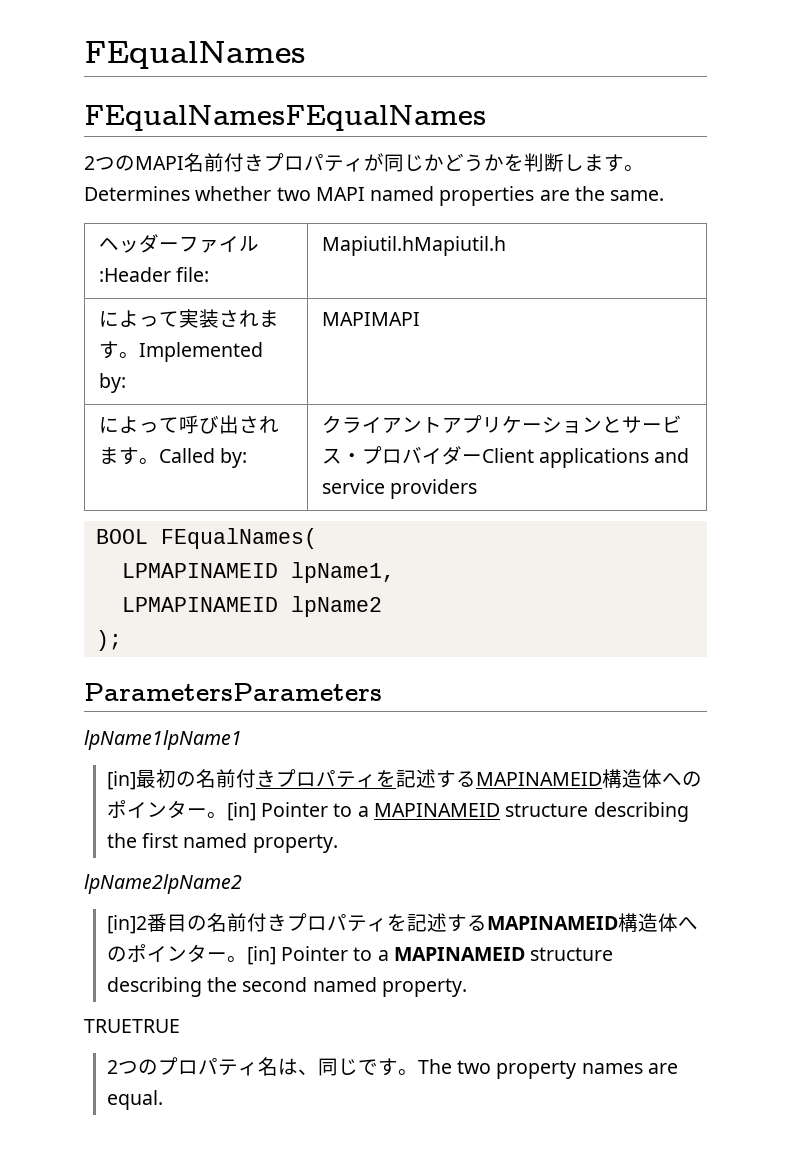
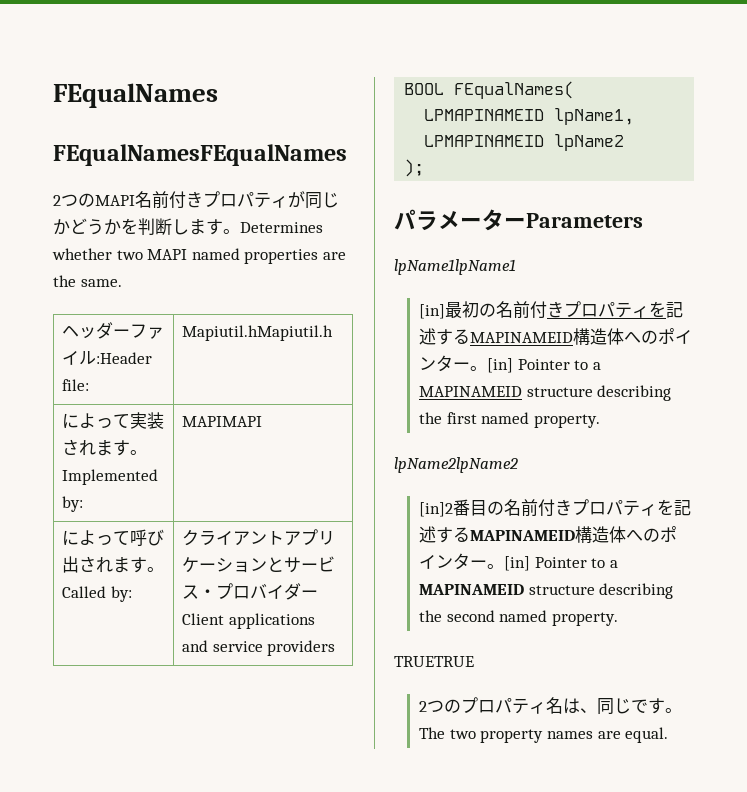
- ParametersParameters
+ パラメーターParameters

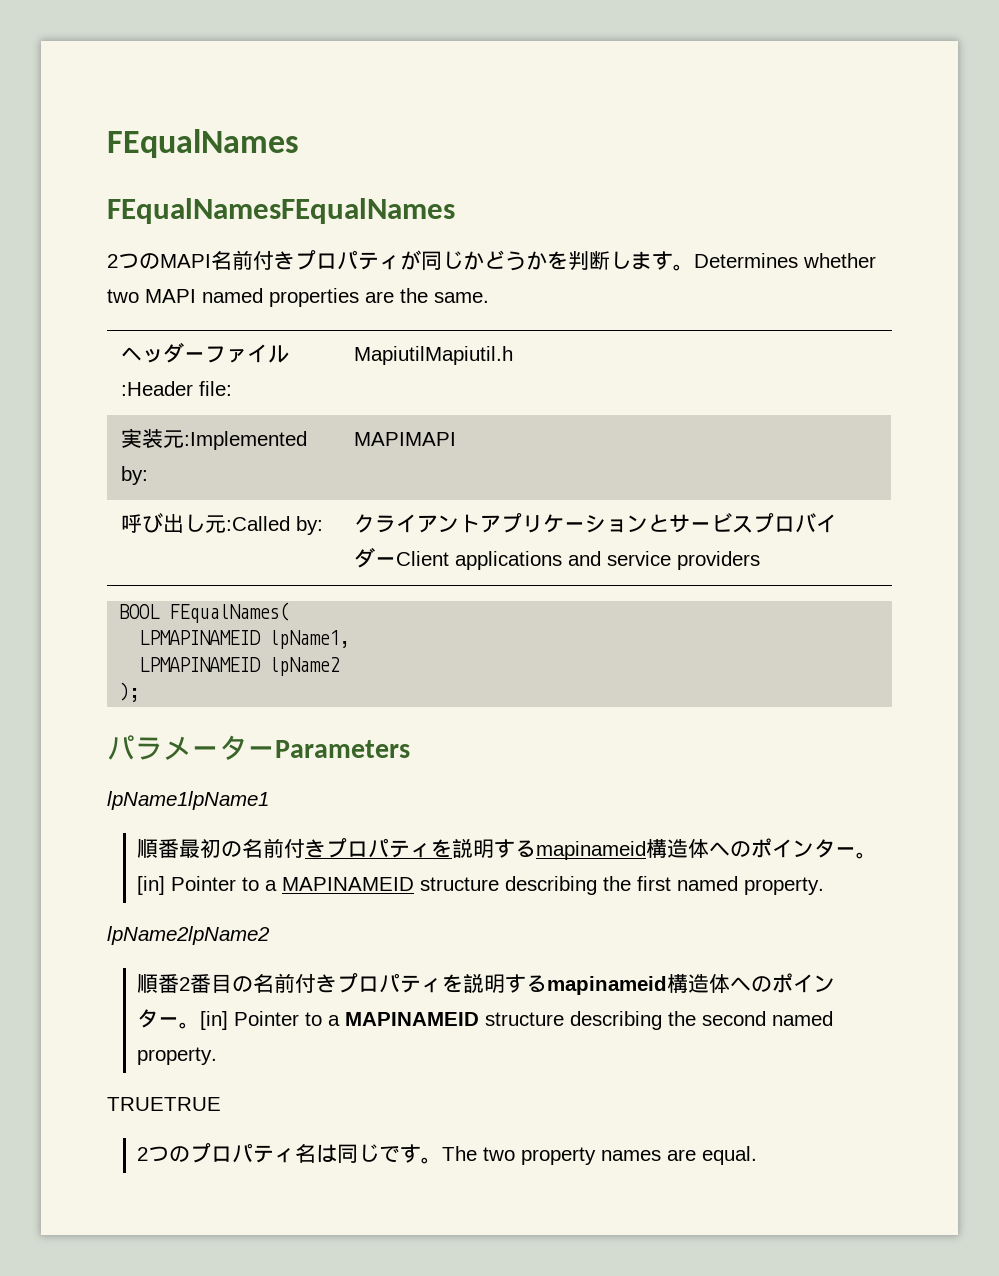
- ヘッダーファイル:Header file: | Mapiutil.hMapiutil.h
- によって実装されます。Implemented by: | MAPIMAPI
- によって呼び出されます。Called by: | クライアントアプリケーションとサービス・プロバイダーClient applications and service providers
+ ヘッダーファイル:Header file: | MapiutilMapiutil.h
+ 実装元:Implemented by: | MAPIMAPI
+ 呼び出し元:Called by: | クライアントアプリケーションとサービスプロバイダーClient applications and service providers
- [in]最初の名前付きプロパティを記述するMAPINAMEID構造体へのポインター。
+ 順番最初の名前付きプロパティを説明するmapinameid構造体へのポインター。
- [in]2番目の名前付きプロパティを記述するMAPINAMEID構造体へのポインター。
+ 順番2番目の名前付きプロパティを説明するmapinameid構造体へのポインター。
- 2つのプロパティ名は、同じです。
+ 2つのプロパティ名は同じです。

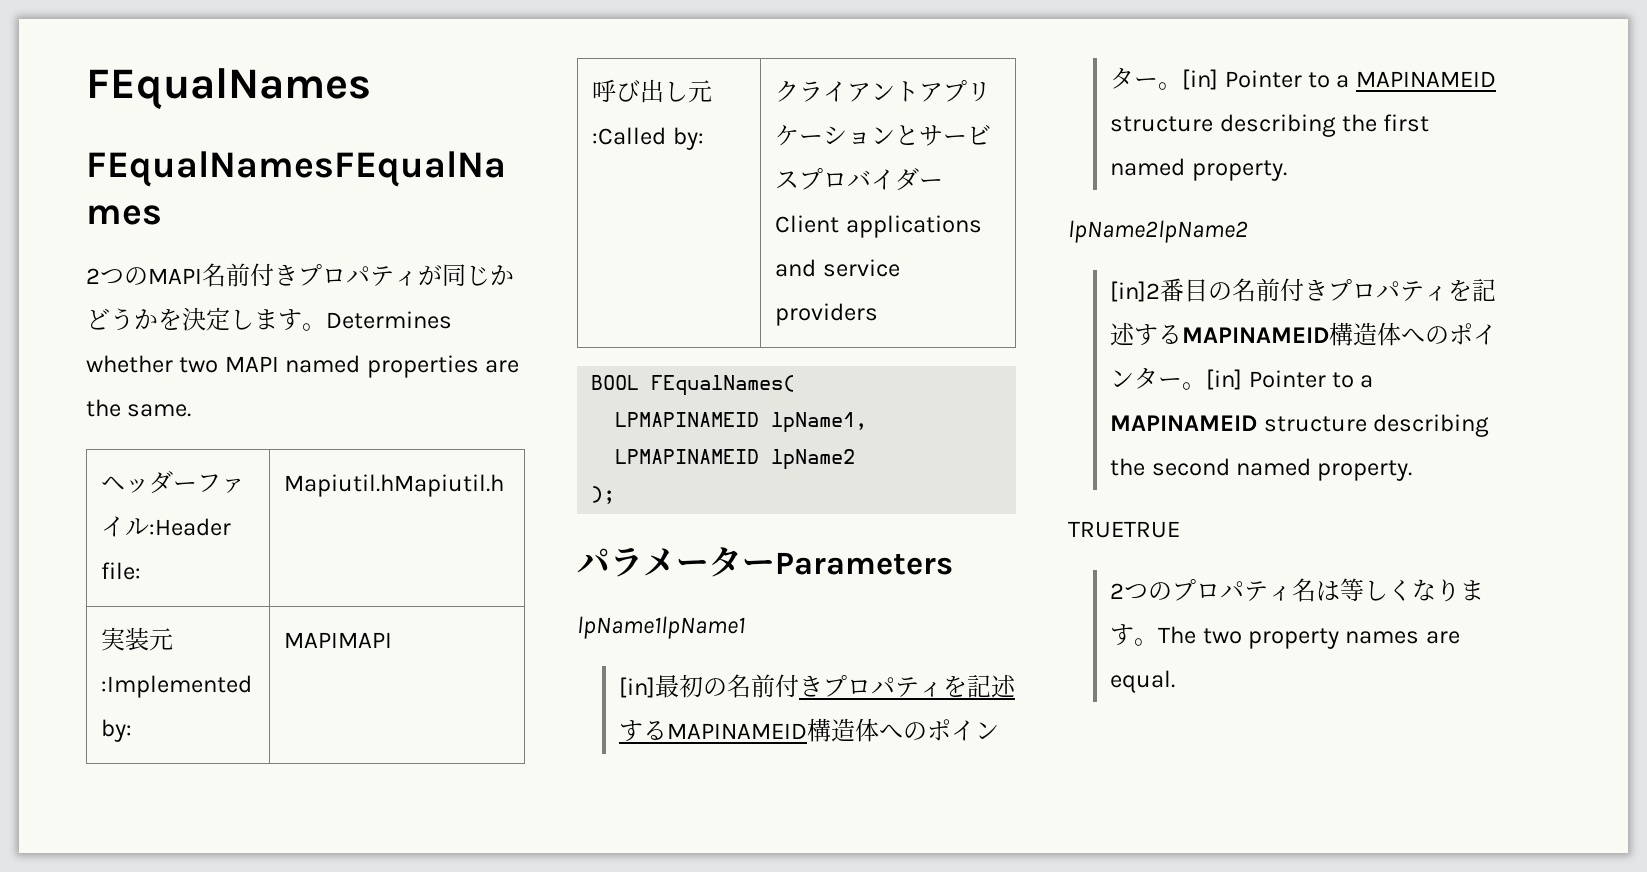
- 2つのMAPI名前付きプロパティが同じかどうかを判断します。
+ 2つのMAPI名前付きプロパティが同じかどうかを決定します。
- ヘッダーファイル:Header file: | MapiutilMapiutil.h
+ ヘッダーファイル:Header file: | Mapiutil.hMapiutil.h
- 順番最初の名前付きプロパティを説明するmapinameid構造体へのポインター。
+ [in]最初の名前付きプロパティを記述するMAPINAMEID構造体へのポインター。
- 順番2番目の名前付きプロパティを説明するmapinameid構造体へのポインター。
+ [in]2番目の名前付きプロパティを記述するMAPINAMEID構造体へのポインター。
- 2つのプロパティ名は同じです。
+ 2つのプロパティ名は等しくなります。

